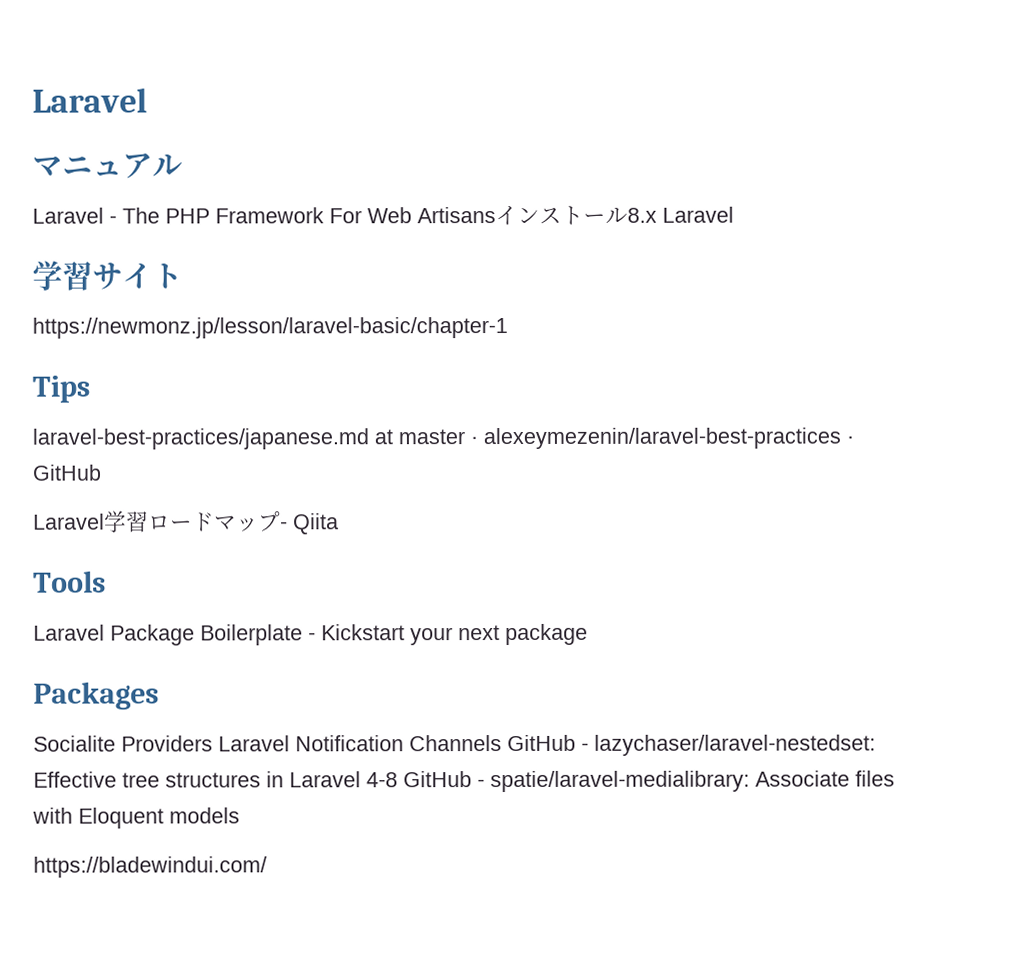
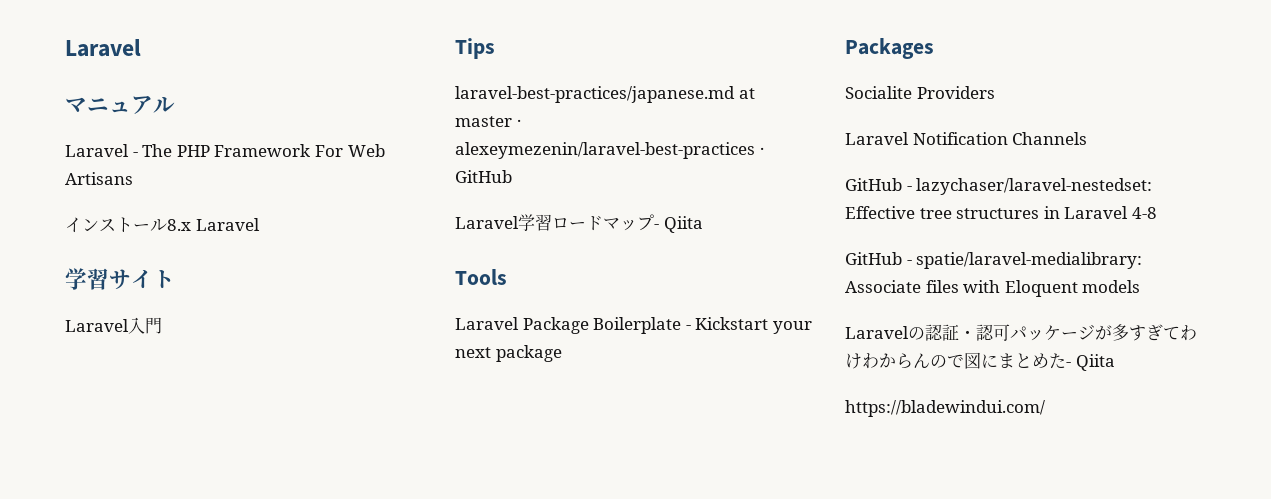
- Laravel - The PHP Framework For Web Artisansインストール8.x Laravel
+ Laravel - The PHP Framework For Web Artisans
+ インストール8.x Laravel
- https://newmonz.jp/lesson/laravel-basic/chapter-1
+ Laravel入門
- Socialite Providers Laravel Notification Channels GitHub - lazychaser/laravel-nestedset: Effective tree structures in Laravel 4-8 GitHub - spatie/laravel-medialibrary: Associate files with Eloquent models
+ Socialite Providers
+ Laravel Notification Channels
+ GitHub - lazychaser/laravel-nestedset: Effective tree structures in Laravel 4-8
+ GitHub - spatie/laravel-medialibrary: Associate files with Eloquent models
+ Laravelの認証・認可パッケージが多すぎてわけわからんので図にまとめた- Qiita

